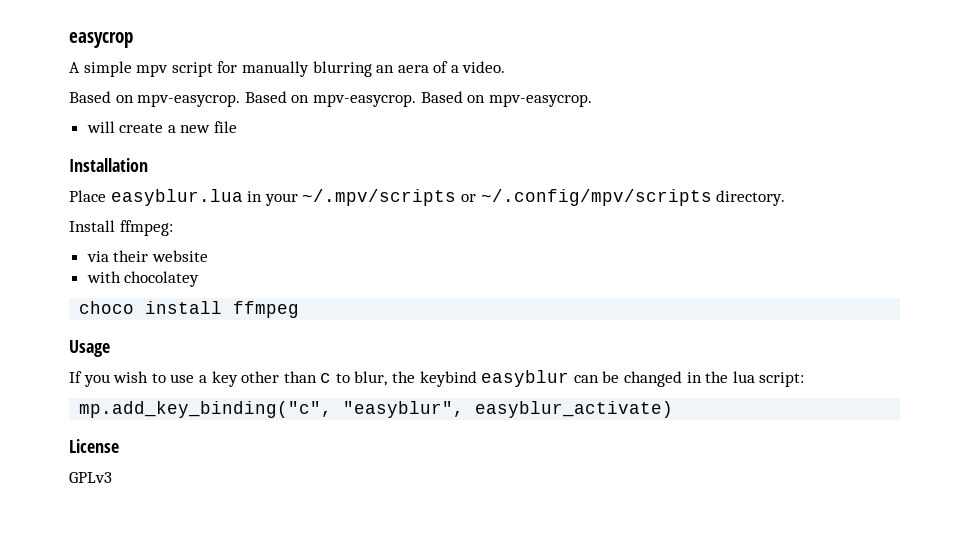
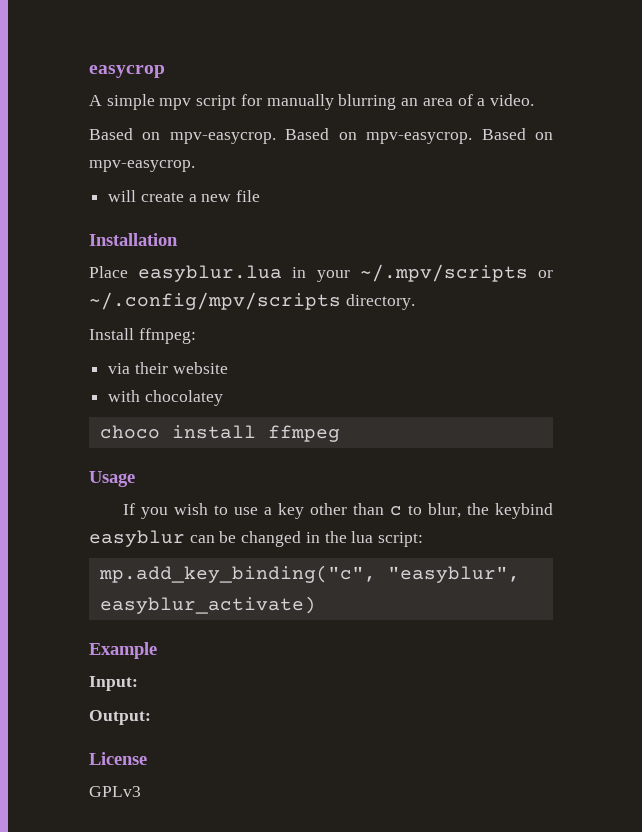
- A simple mpv script for manually blurring an aera of a video.
+ A simple mpv script for manually blurring an area of a video.
+ Example
+ Input:
+ Output:

